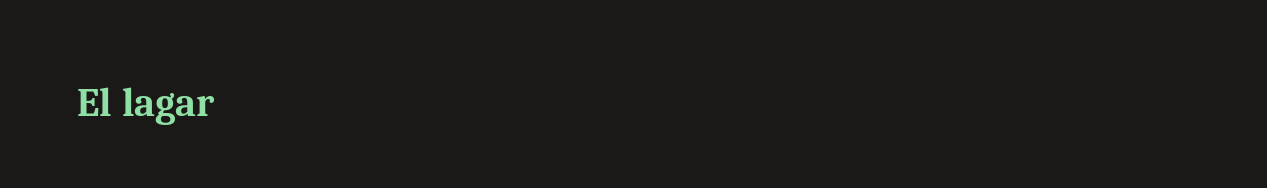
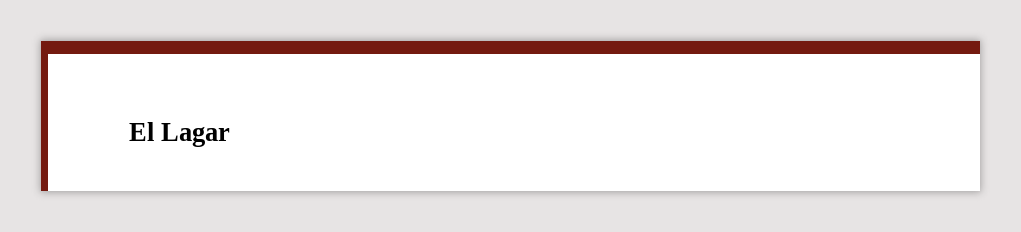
- El lagar
+ El Lagar

